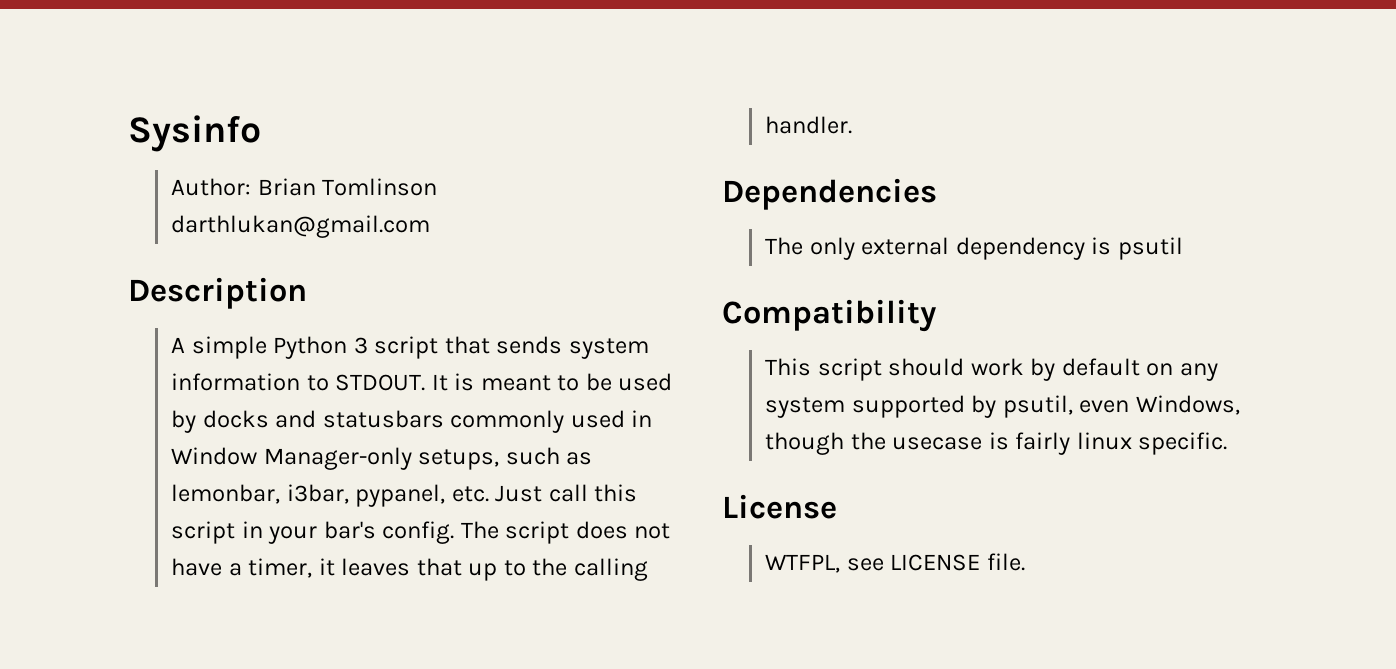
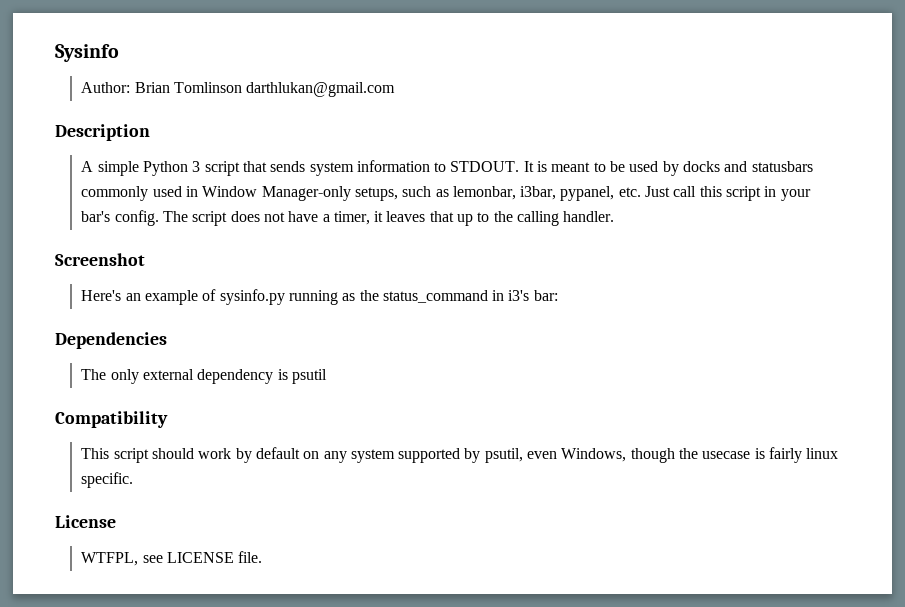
+ Screenshot
+ Here's an example of sysinfo.py running as the status_command in i3's bar:

